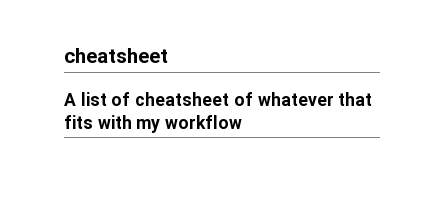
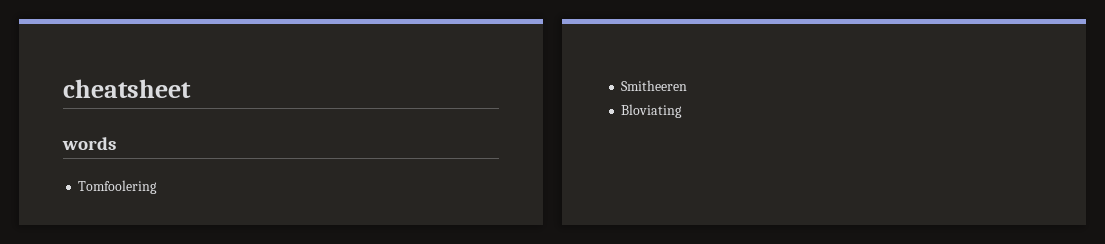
- A list of cheatsheet of whatever that fits with my workflow
+ words
+ Tomfoolering
+ Smitheeren
+ Bloviating

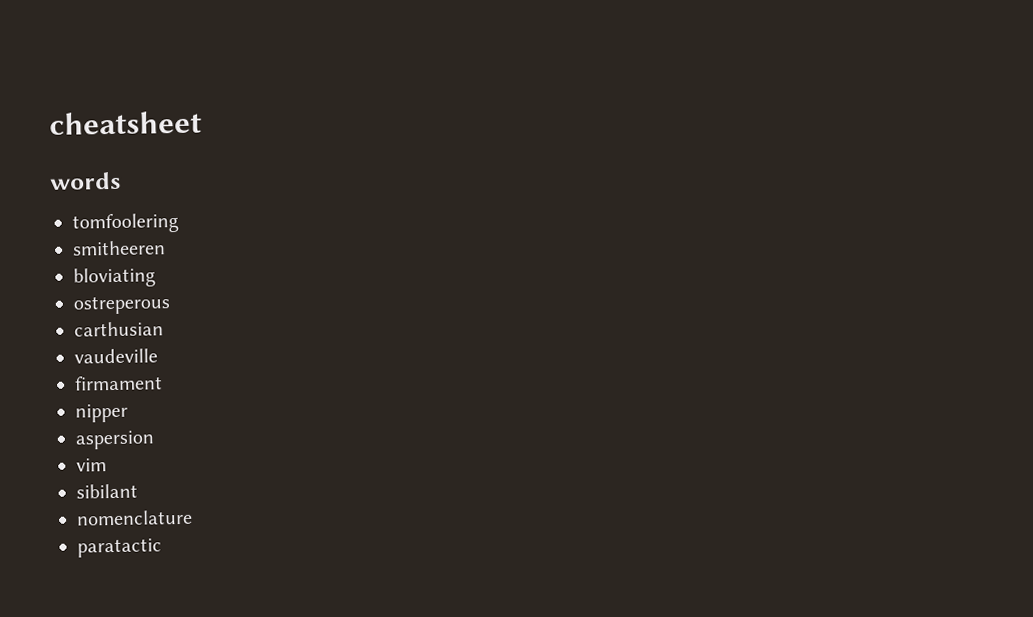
- Tomfoolering
- Smitheeren
- Bloviating
+ tomfoolering
+ smitheeren
+ bloviating
+ ostreperous
+ carthusian
+ vaudeville
+ firmament
+ nipper
+ aspersion
+ vim
+ sibilant
+ nomenclature
+ paratactic

